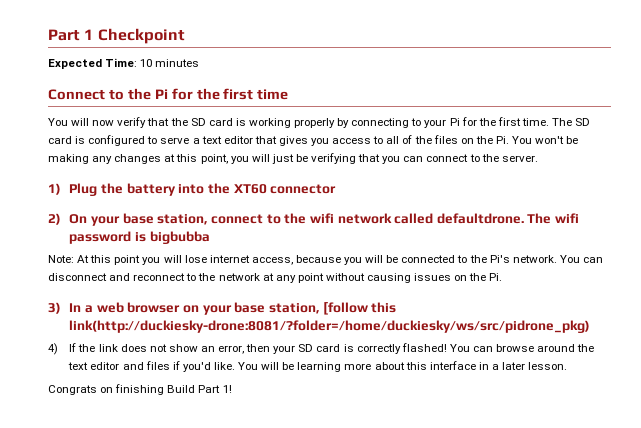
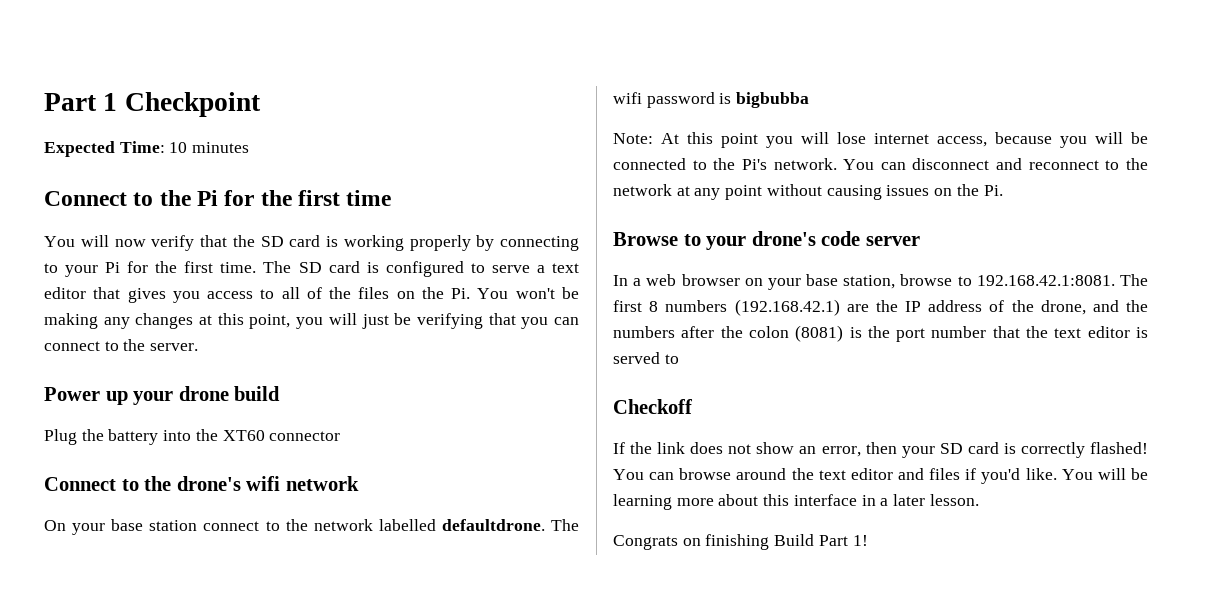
- 1) Plug the battery into the XT60 connector
+ Power up your drone build
+ Plug the battery into the XT60 connector
- 2) On your base station, connect to the wifi network called defaultdrone.
+ Connect to the drone's wifi network
+ On your base station connect to the network labelled defaultdrone.
- 3) In a web browser on your base station, [follow this link(http://duckiesky-drone:8081/?folder=/home/duckiesky/ws/src/pidrone_pkg)
- 4) If the link does not show an error, then your SD card is correctly flashed!
+ Browse to your drone's code server
+ In a web browser on your base station, browse to 192.168.42.1:8081. The first 8 numbers (192.168.42.1) are the IP address of the drone, and the numbers after the colon (8081) is the port number that the text editor is served to
+ Checkoff
+ If the link does not show an error, then your SD card is correctly flashed!

